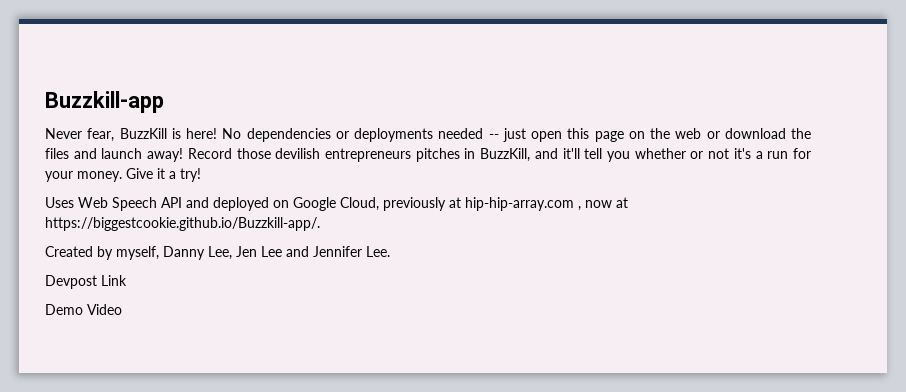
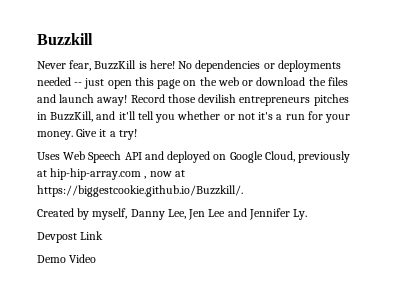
- Buzzkill-app
+ Buzzkill
- Uses Web Speech API and deployed on Google Cloud, previously at hip-hip-array.com , now at https://biggestcookie.github.io/Buzzkill-app/.
+ Uses Web Speech API and deployed on Google Cloud, previously at hip-hip-array.com , now at https://biggestcookie.github.io/Buzzkill/.
- Created by myself, Danny Lee, Jen Lee and Jennifer Lee.
+ Created by myself, Danny Lee, Jen Lee and Jennifer Ly.

